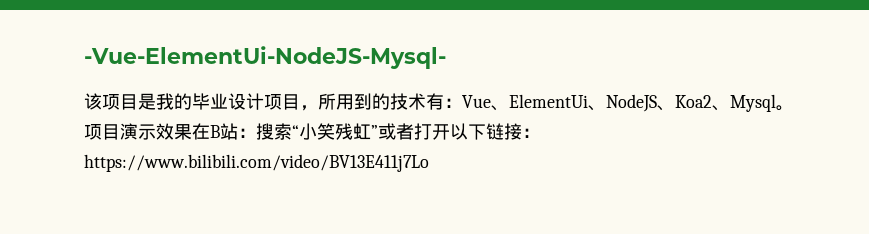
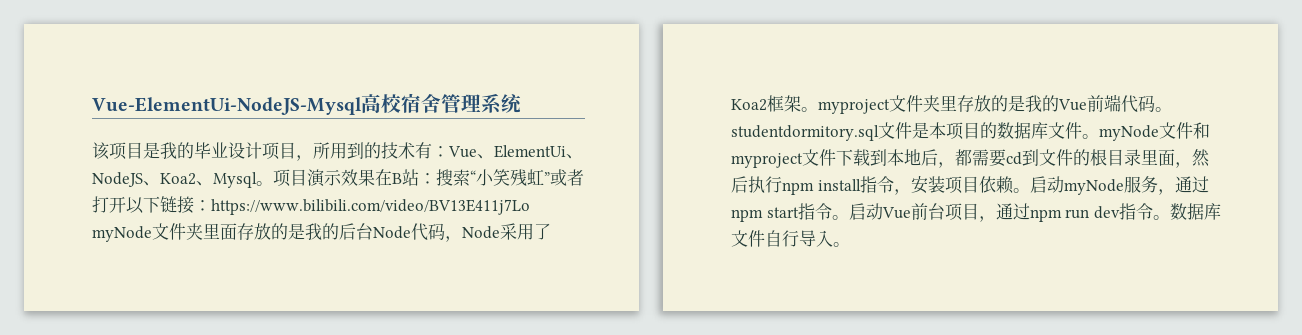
- -Vue-ElementUi-NodeJS-Mysql-
+ Vue-ElementUi-NodeJS-Mysql高校宿舍管理系统
- 项目演示效果在B站：搜索“小笑残虹”或者打开以下链接：https://www.bilibili.com/video/BV13E411j7Lo
+ 项目演示效果在B站：搜索“小笑残虹”或者打开以下链接：https://www.bilibili.com/video/BV13E411j7Lo myNode文件夹里面存放的是我的后台Node代码，Node采用了Koa2框架。myproject文件夹里存放的是我的Vue前端代码。studentdormitory.sql文件是本项目的数据库文件。myNode文件和myproject文件下载到本地后，都需要cd到文件的根目录里面，然后执行npm install指令，安装项目依赖。启动myNode服务，通过npm start指令。启动Vue前台项目，通过npm run dev指令。数据库文件自行导入。

